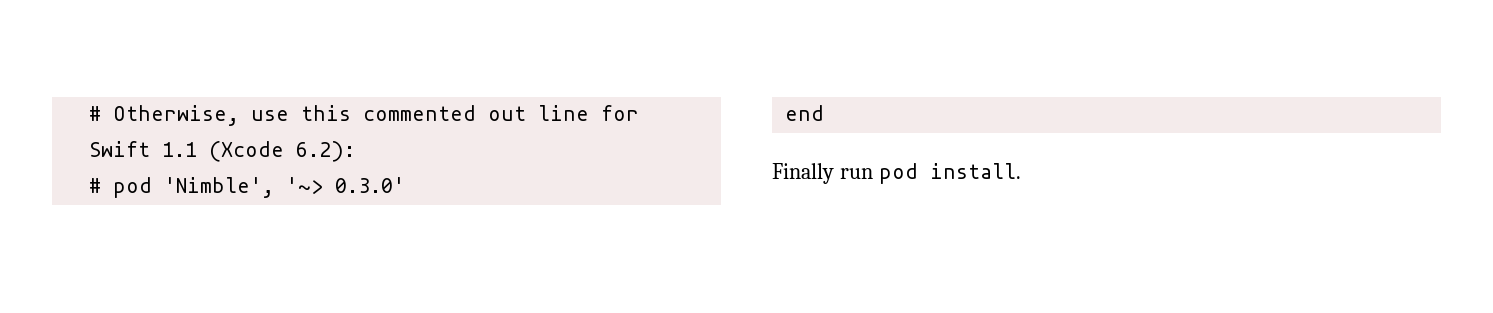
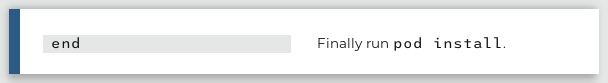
- # Otherwise, use this commented out line for Swift 1.1 (Xcode 6.2):
- # pod 'Nimble', '~> 0.3.0'

